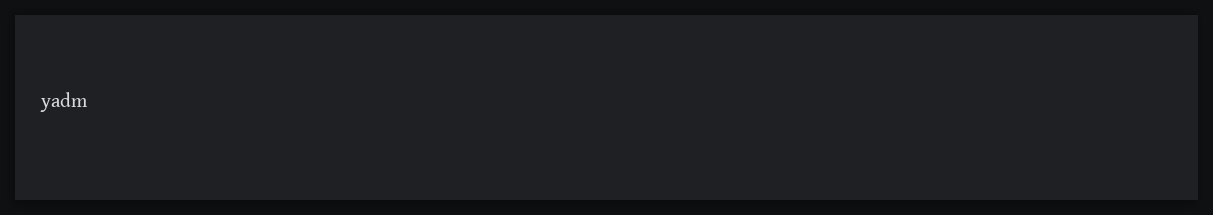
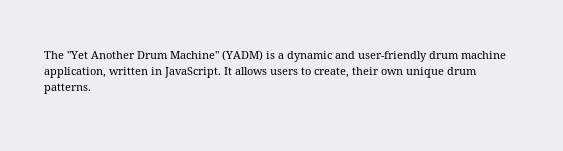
- yadm
+ The "Yet Another Drum Machine" (YADM) is a dynamic and user-friendly drum machine application, written in JavaScript. It allows users to create, their own unique drum patterns.

